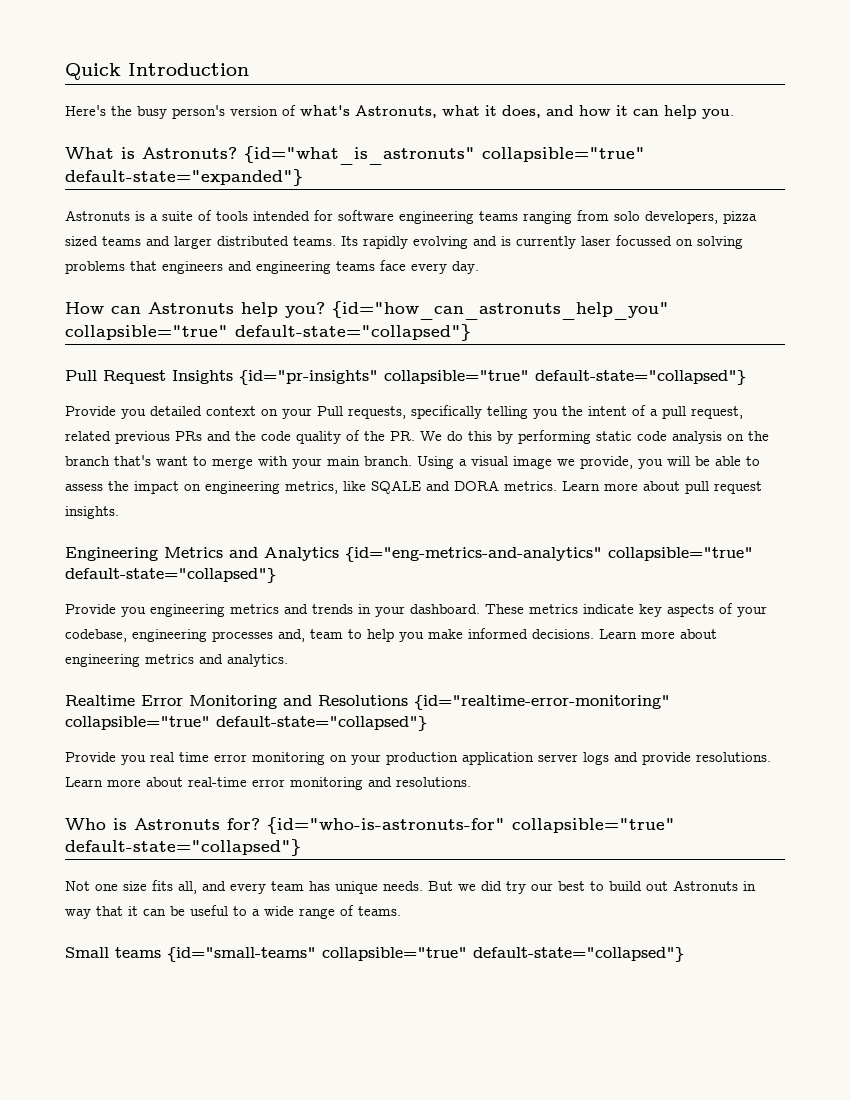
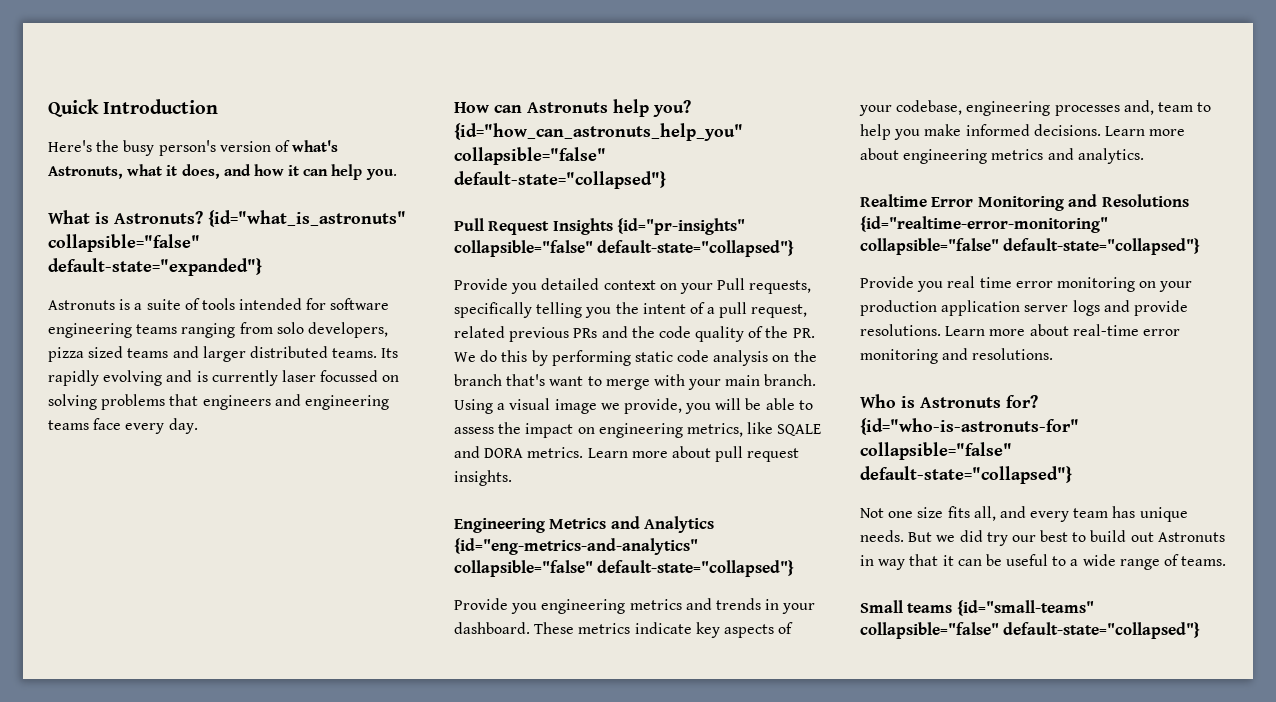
- {id="what_is_astronuts" collapsible="true" default-state="expanded"}
+ {id="what_is_astronuts" collapsible="false" default-state="expanded"}
- {id="how_can_astronuts_help_you" collapsible="true" default-state="collapsed"}
+ {id="how_can_astronuts_help_you" collapsible="false" default-state="collapsed"}
- Pull Request Insights {id="pr-insights" collapsible="true" default-state="collapsed"}
+ Pull Request Insights {id="pr-insights" collapsible="false" default-state="collapsed"}
- Engineering Metrics and Analytics {id="eng-metrics-and-analytics" collapsible="true" default-state="collapsed"}
+ Engineering Metrics and Analytics {id="eng-metrics-and-analytics" collapsible="false" default-state="collapsed"}
- Realtime Error Monitoring and Resolutions {id="realtime-error-monitoring" collapsible="true" default-state="collapsed"}
+ Realtime Error Monitoring and Resolutions {id="realtime-error-monitoring" collapsible="false" default-state="collapsed"}
- {id="who-is-astronuts-for" collapsible="true" default-state="collapsed"}
+ {id="who-is-astronuts-for" collapsible="false" default-state="collapsed"}
- Small teams {id="small-teams" collapsible="true" default-state="collapsed"}
+ Small teams {id="small-teams" collapsible="false" default-state="collapsed"}

